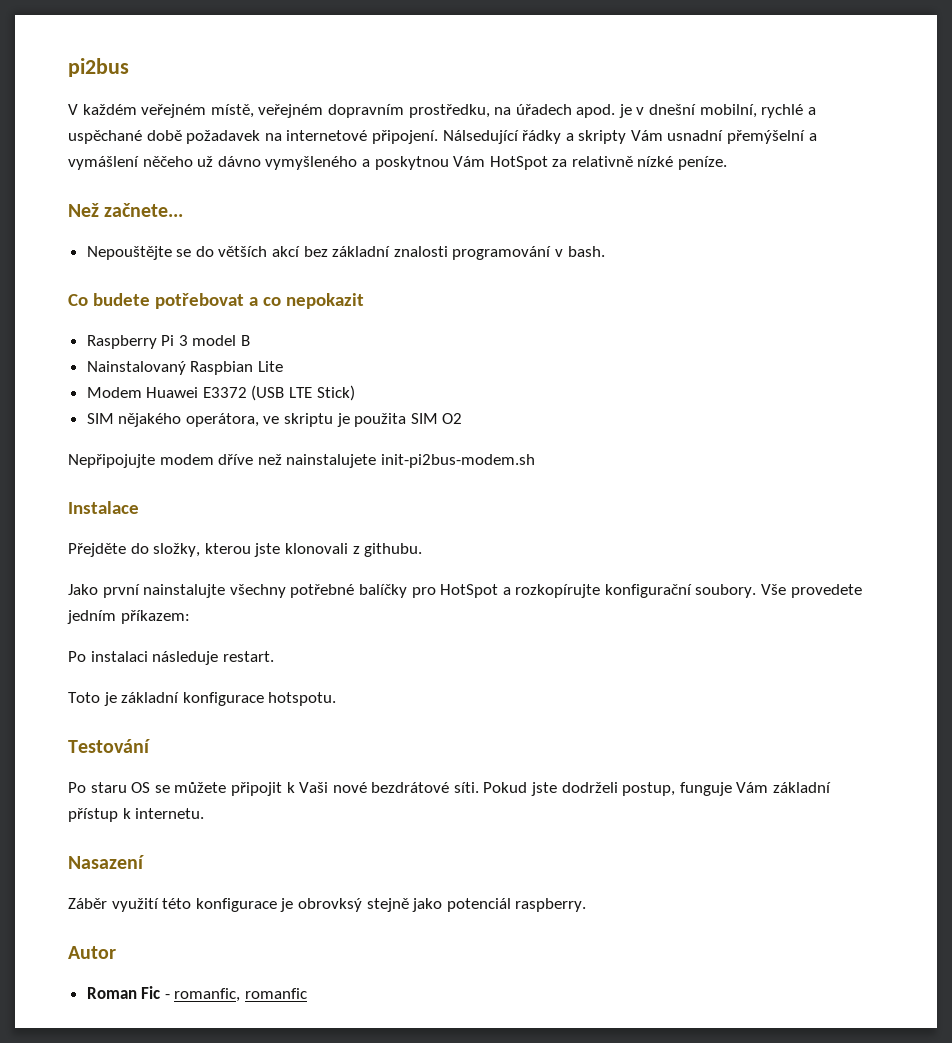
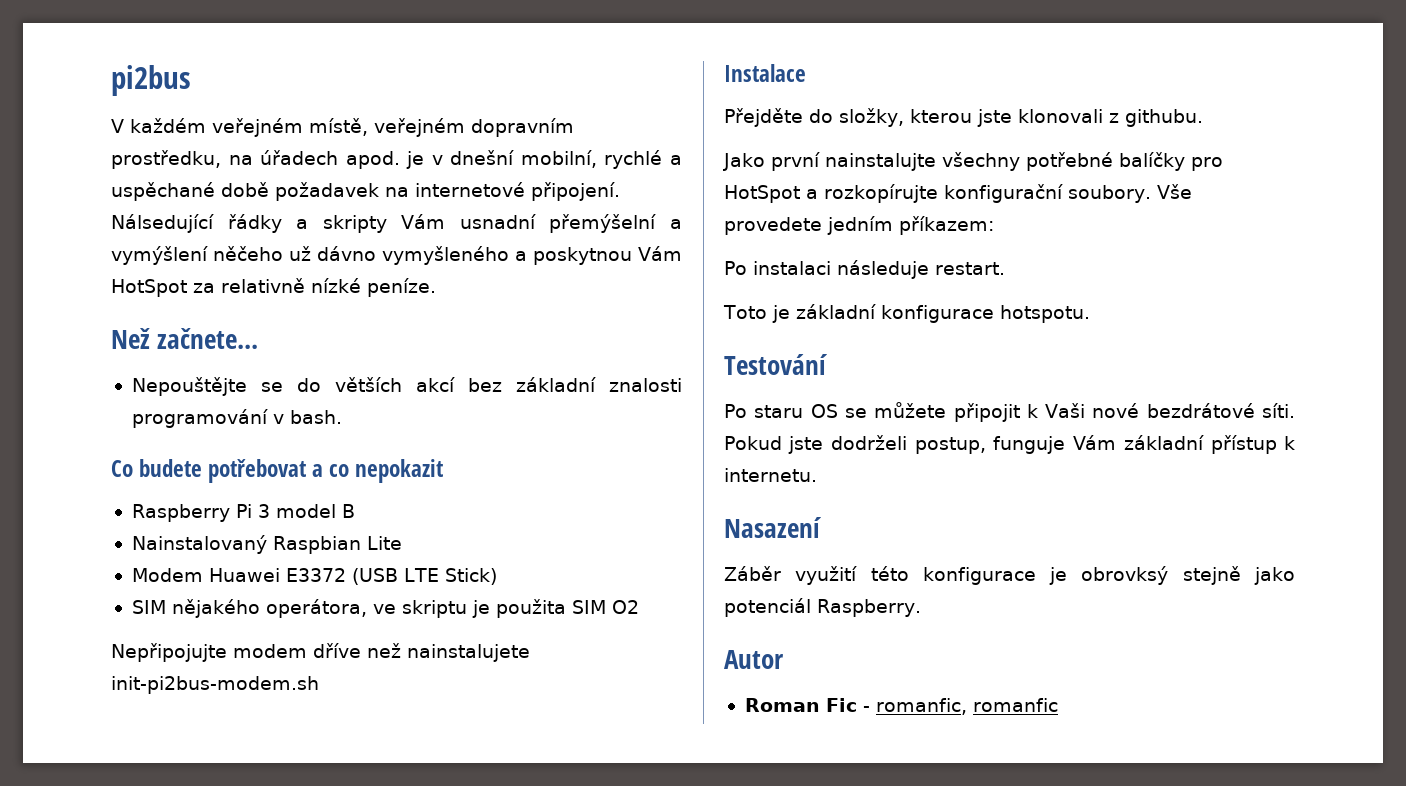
- Nálsedující řádky a skripty Vám usnadní přemýšelní a vymášlení něčeho už dávno vymyšleného a poskytnou Vám HotSpot za relativně nízké peníze.
+ Nálsedující řádky a skripty Vám usnadní přemýšelní a vymýšlení něčeho už dávno vymyšleného a poskytnou Vám HotSpot za relativně nízké peníze.
- Záběr využití této konfigurace je obrovksý stejně jako potenciál raspberry.
+ Záběr využití této konfigurace je obrovksý stejně jako potenciál Raspberry.

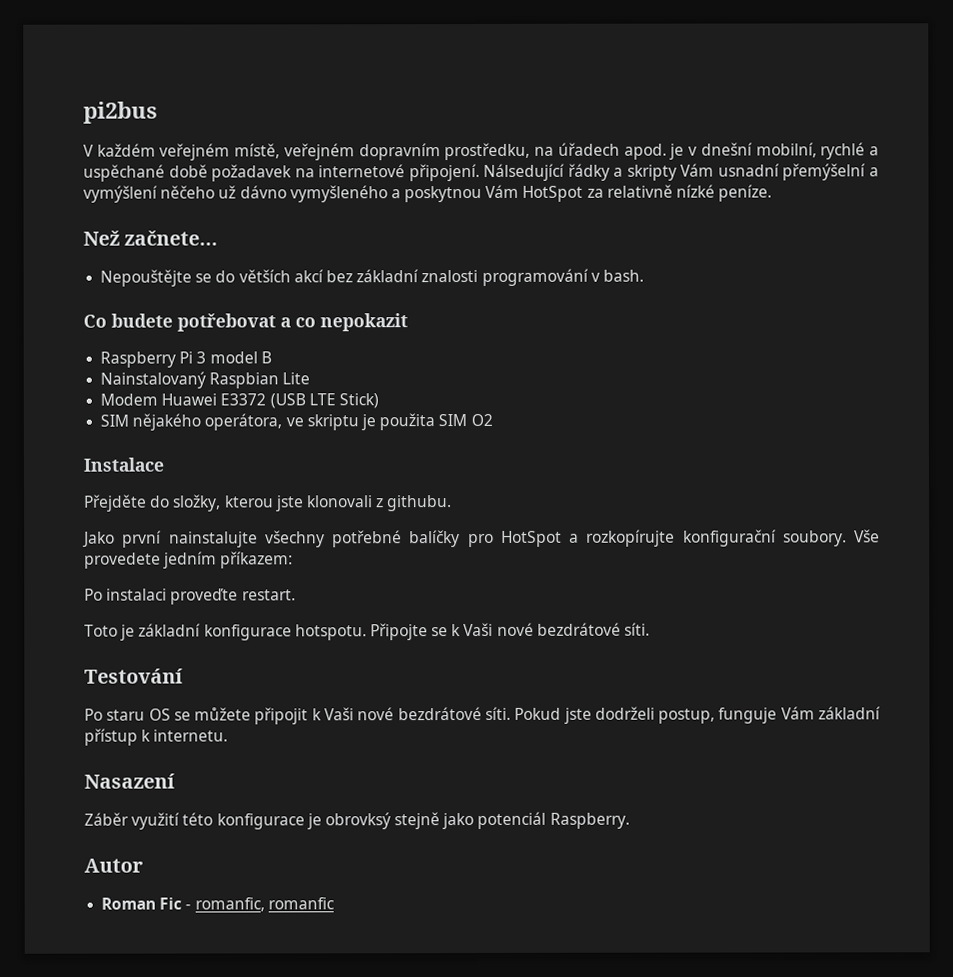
- Nepřipojujte modem dříve než nainstalujete init-pi2bus-modem.sh
- Po instalaci následuje restart.
+ Po instalaci proveďte restart.
+ Připojte se k Vaši nové bezdrátové síti.

